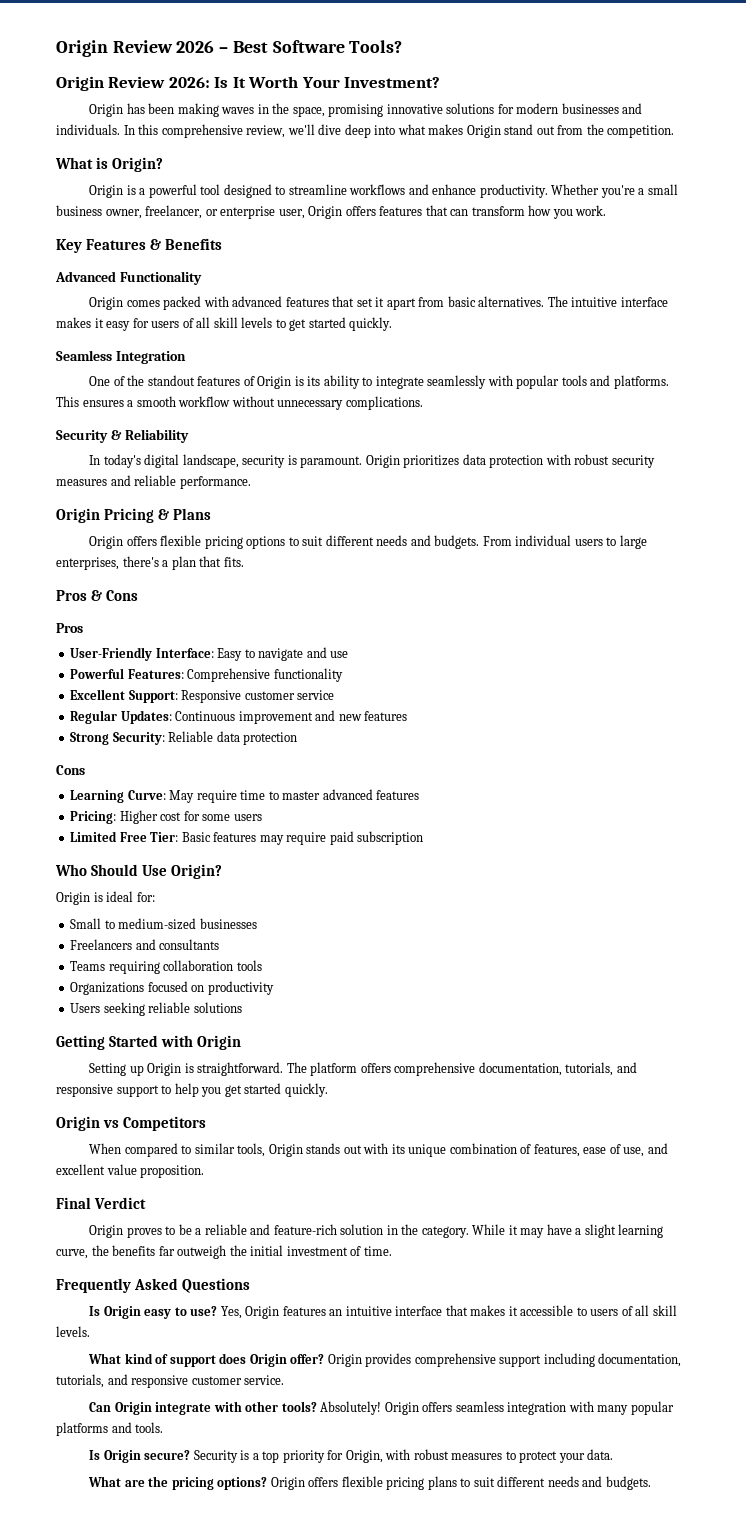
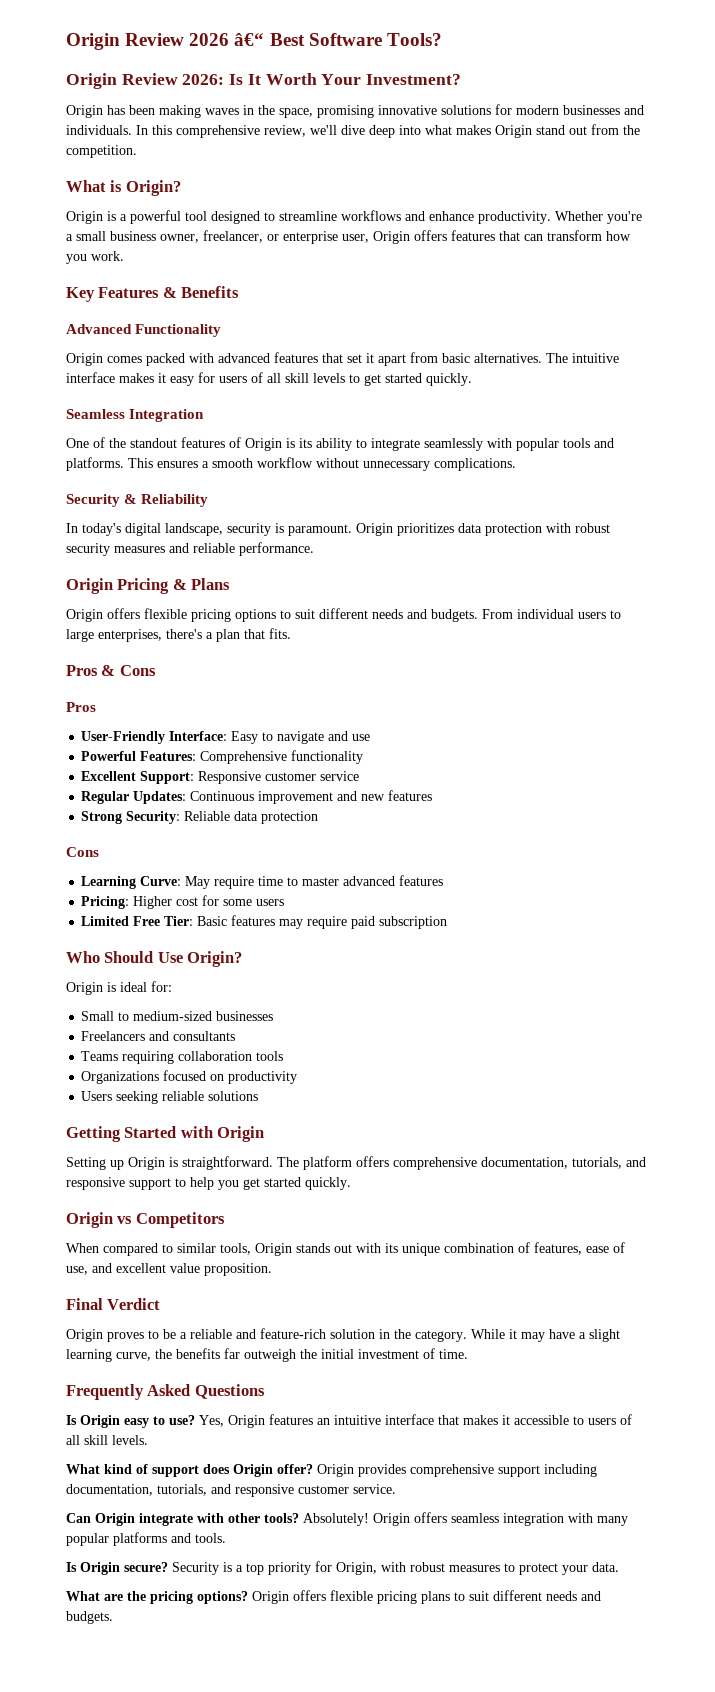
- Origin Review 2026 – Best Software Tools?
+ Origin Review 2026 â€“ Best Software Tools?

